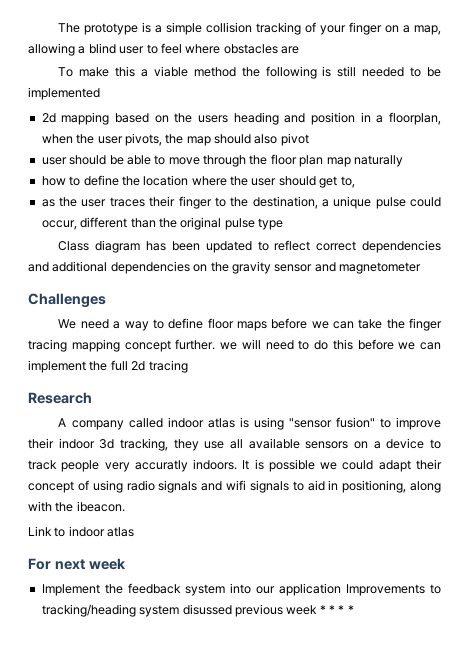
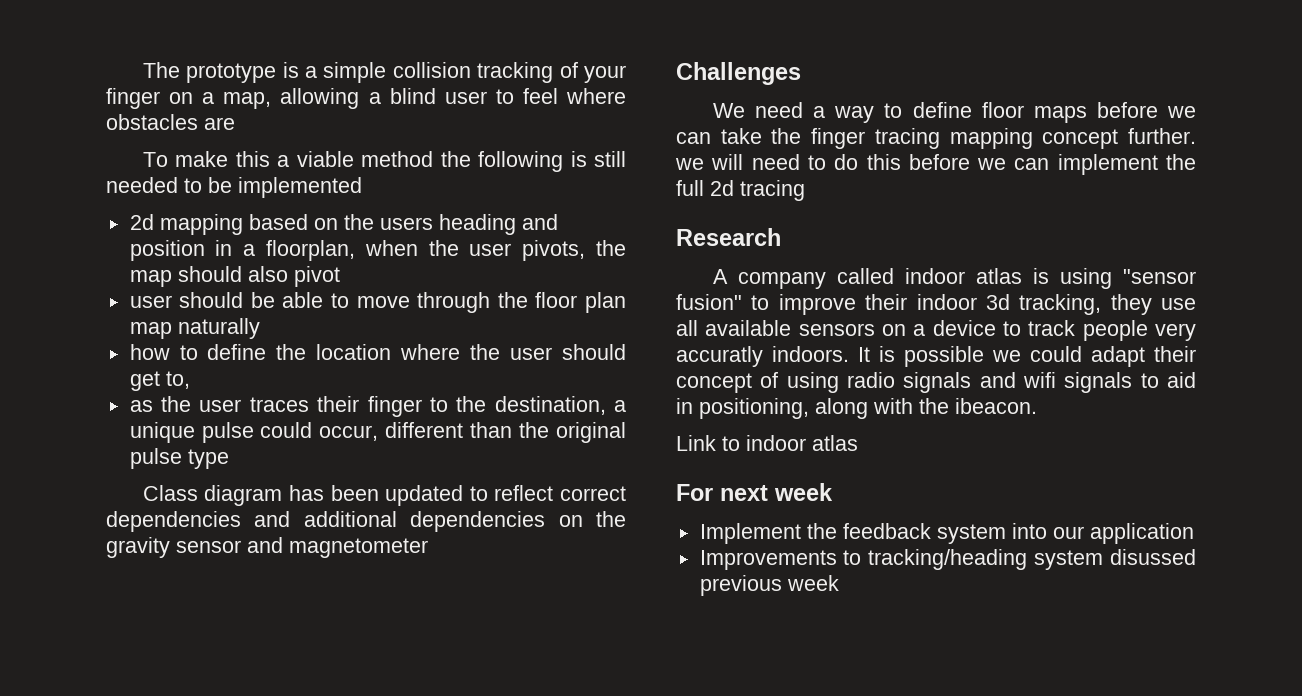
- Implement the feedback system into our application Improvements to tracking/heading system disussed previous week * * * *
+ Implement the feedback system into our application
+ Improvements to tracking/heading system disussed previous week

